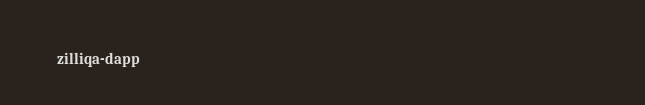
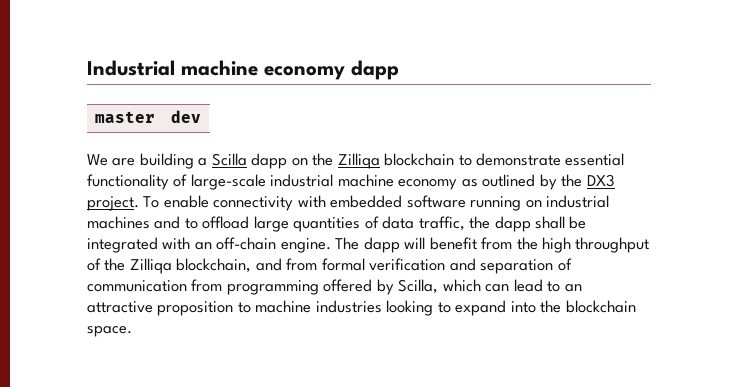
- zilliqa-dapp
+ Industrial machine economy dapp
+ master | dev
+ We are building a Scilla dapp on the Zilliqa blockchain to demonstrate essential functionality of large-scale industrial machine economy as outlined by the DX3 project. To enable connectivity with embedded software running on industrial machines and to offload large quantities of data traffic, the dapp shall be integrated with an off-chain engine. The dapp will benefit from the high throughput of the Zilliqa blockchain, and from formal verification and separation of communication from programming offered by Scilla, which can lead to an attractive proposition to machine industries looking to expand into the blockchain space.

